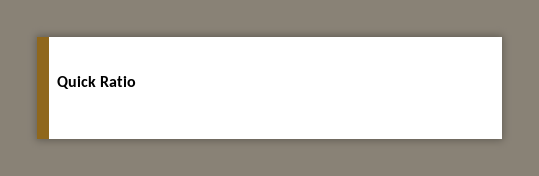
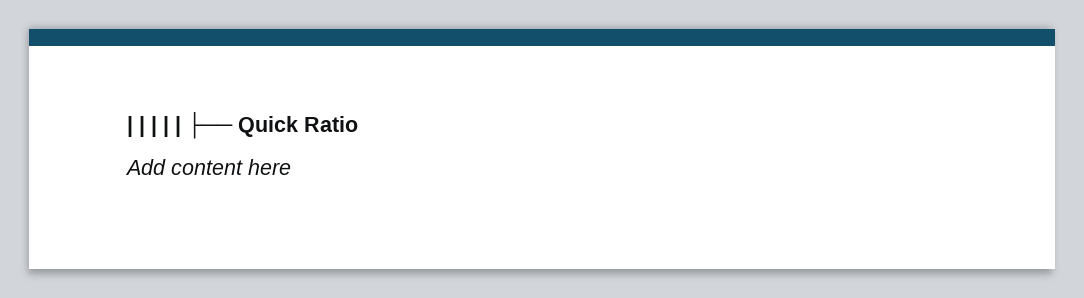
- Quick Ratio
+ | | | | | ├── Quick Ratio
+ Add content here

